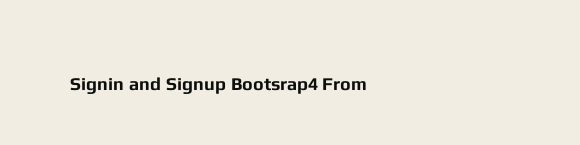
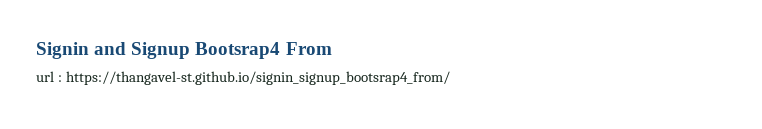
+ url : https://thangavel-st.github.io/signin_signup_bootsrap4_from/

